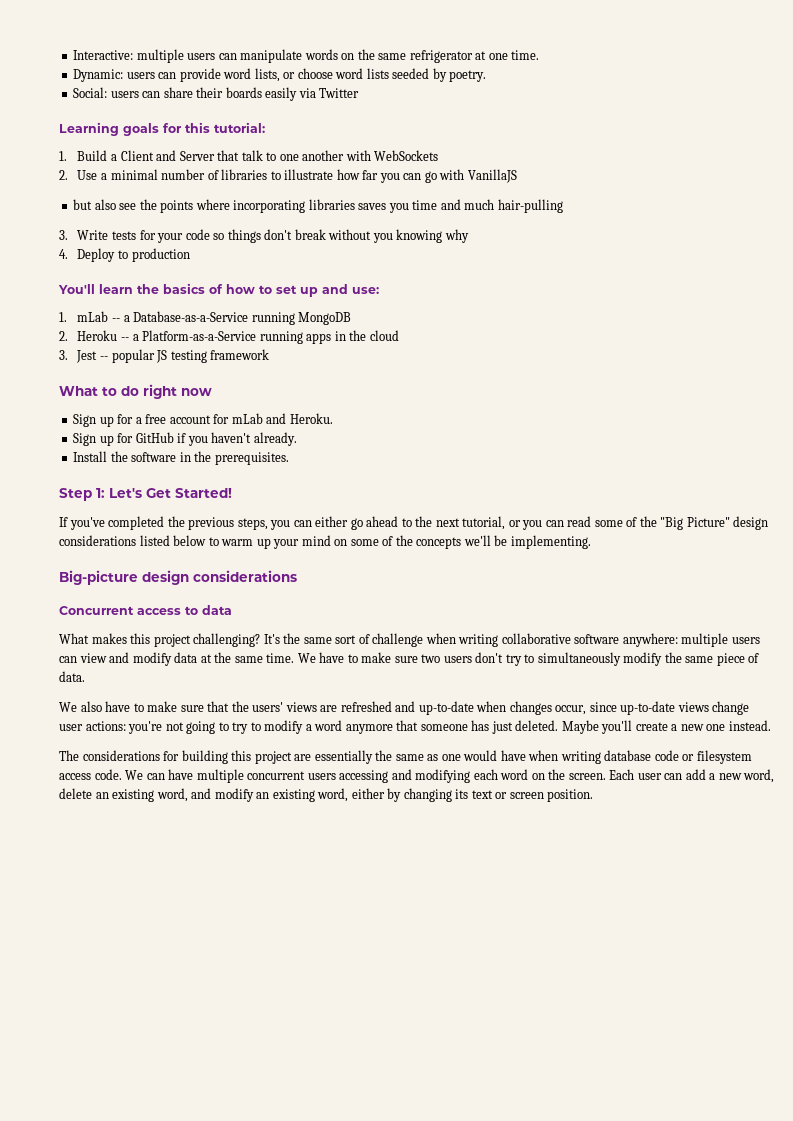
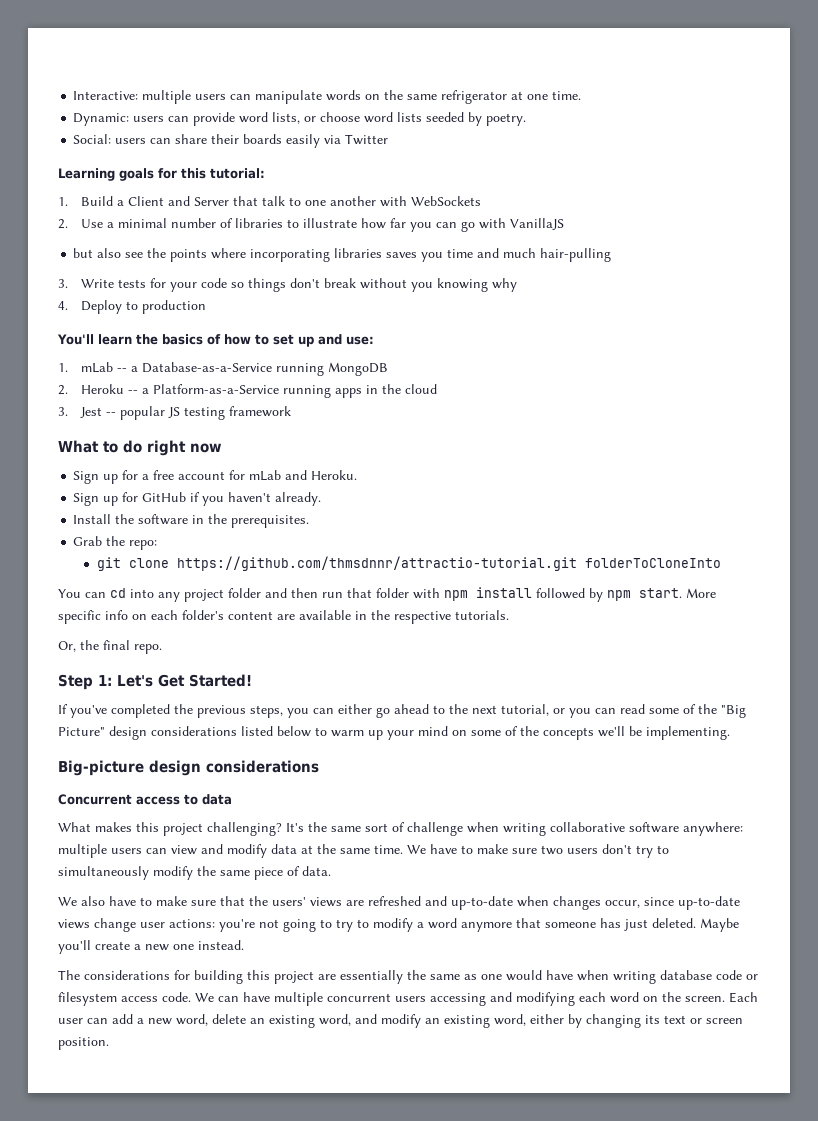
+ Grab the repo:
+ git clone https://github.com/thmsdnnr/attractio-tutorial.git folderToCloneInto
+ You can cd into any project folder and then run that folder with npm install followed by npm start. More specific info on each folder's content are available in the respective tutorials.
+ Or, the final repo.

